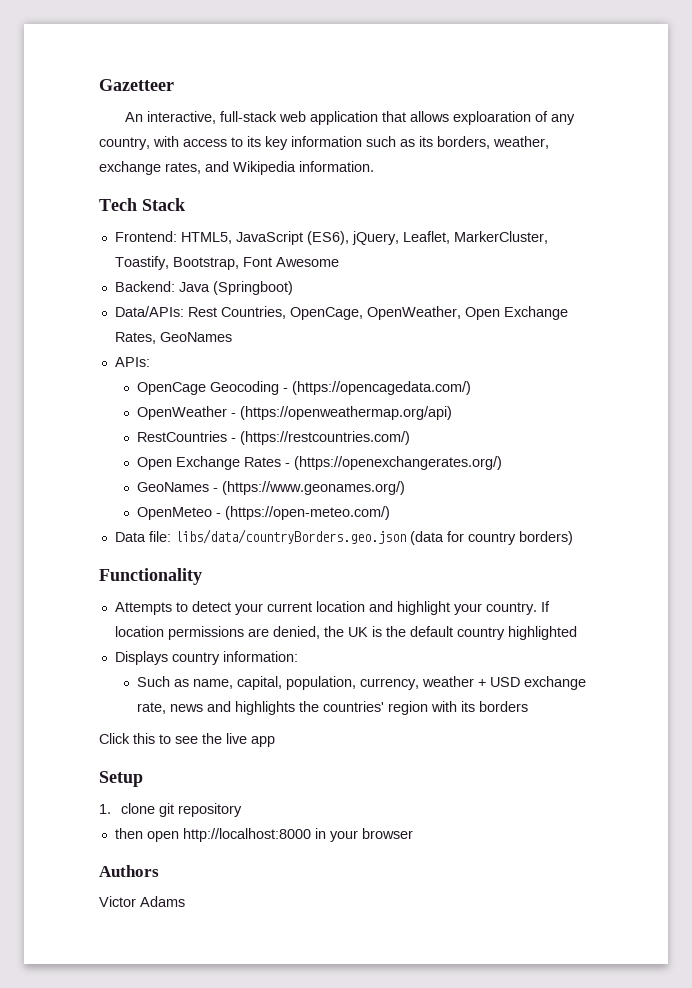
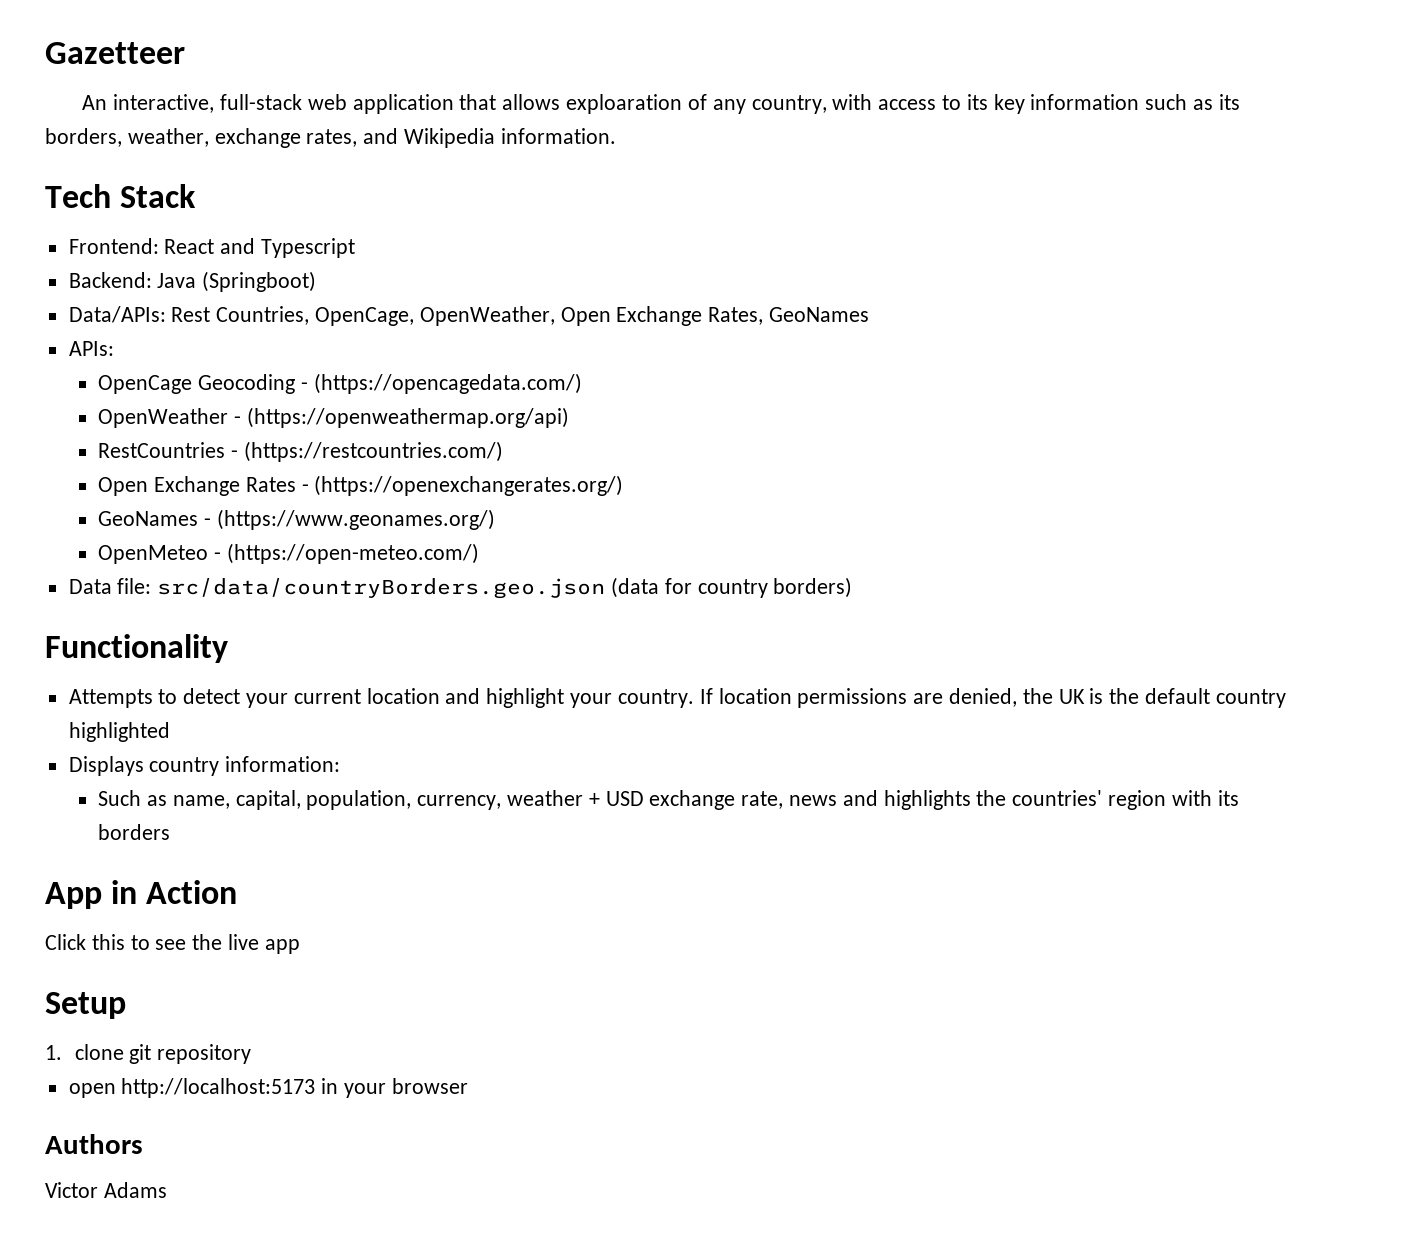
- Frontend: HTML5, JavaScript (ES6), jQuery, Leaflet, MarkerCluster, Toastify, Bootstrap, Font Awesome
+ Frontend: React and Typescript
- Data file: libs/data/countryBorders.geo.json (data for country borders)
+ Data file: src/data/countryBorders.geo.json (data for country borders)
+ App in Action
- then open http://localhost:8000 in your browser
+ open http://localhost:5173 in your browser

